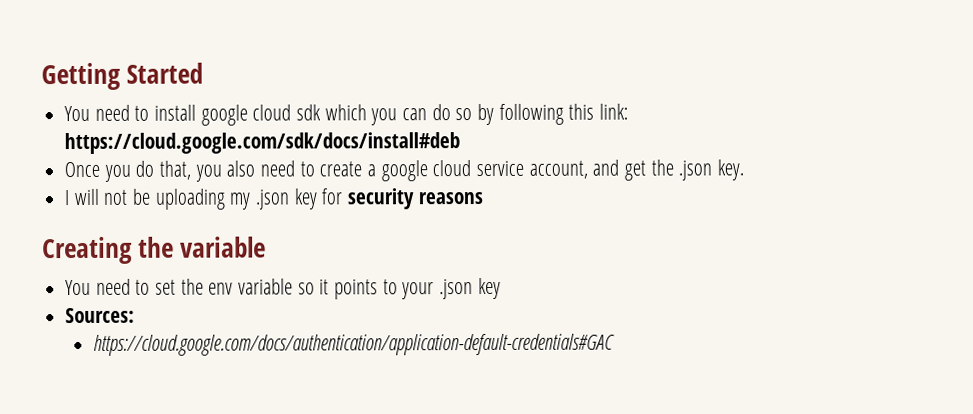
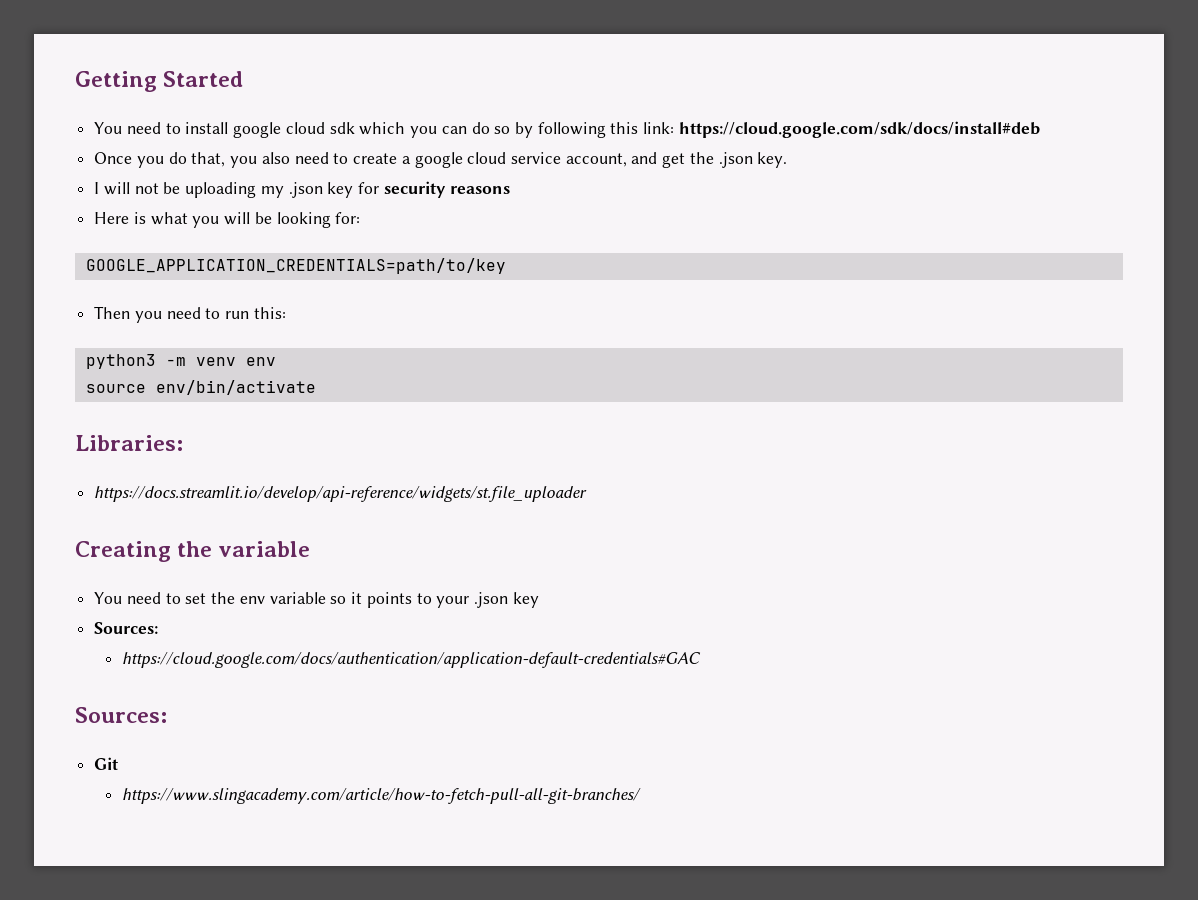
+ Here is what you will be looking for:
+ GOOGLE_APPLICATION_CREDENTIALS=path/to/key
+ Then you need to run this:
+ python3 -m venv env
+ source env/bin/activate
+ Libraries:
+ https://docs.streamlit.io/develop/api-reference/widgets/st.file_uploader
  https://cloud.google.com/docs/authentication/application-default-credentials#GAC
+ Sources:
+ Git
+ https://www.slingacademy.com/article/how-to-fetch-pull-all-git-branches/

